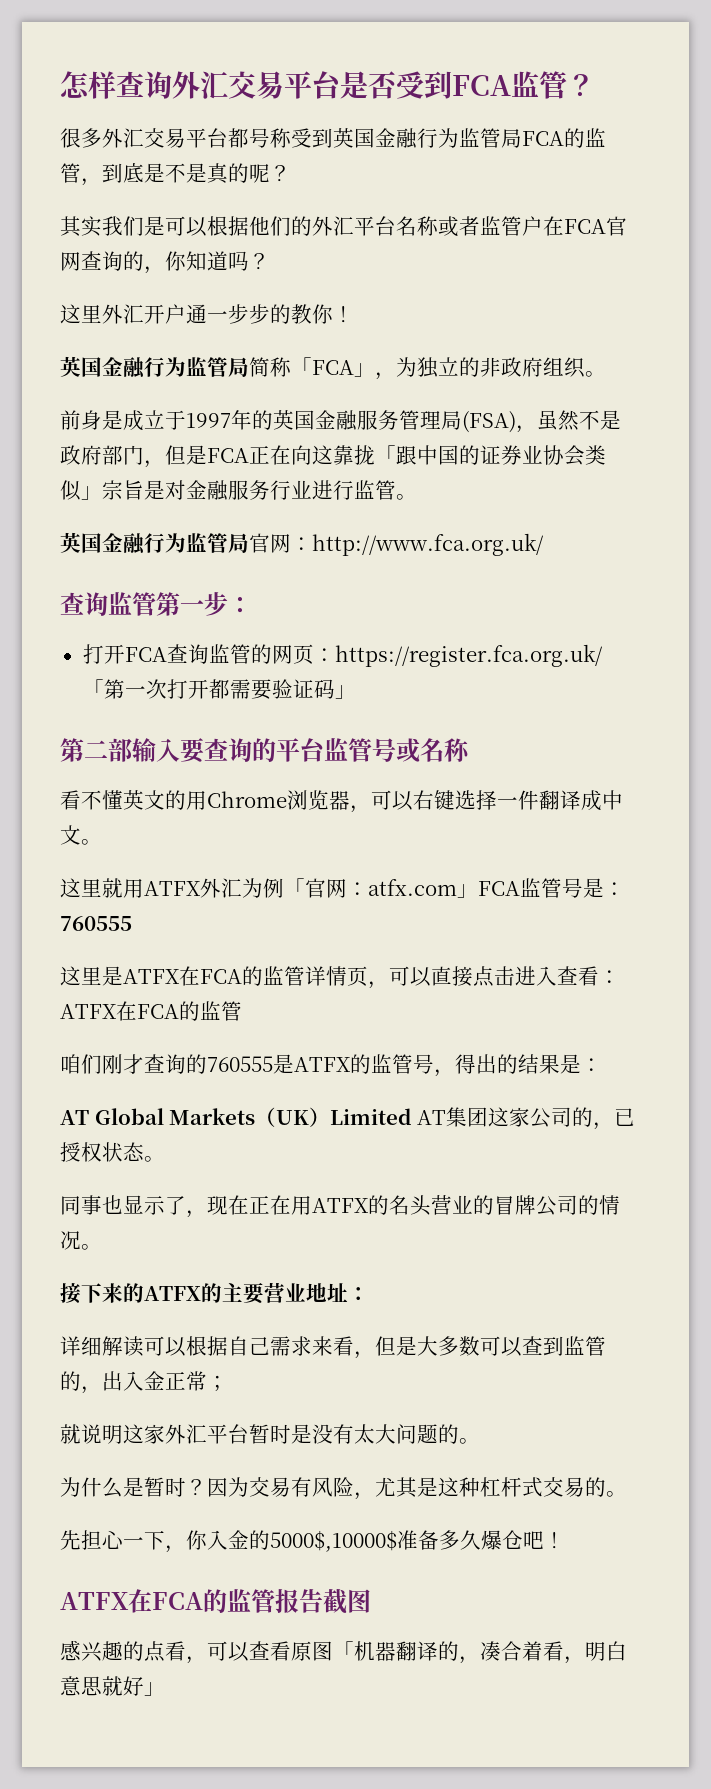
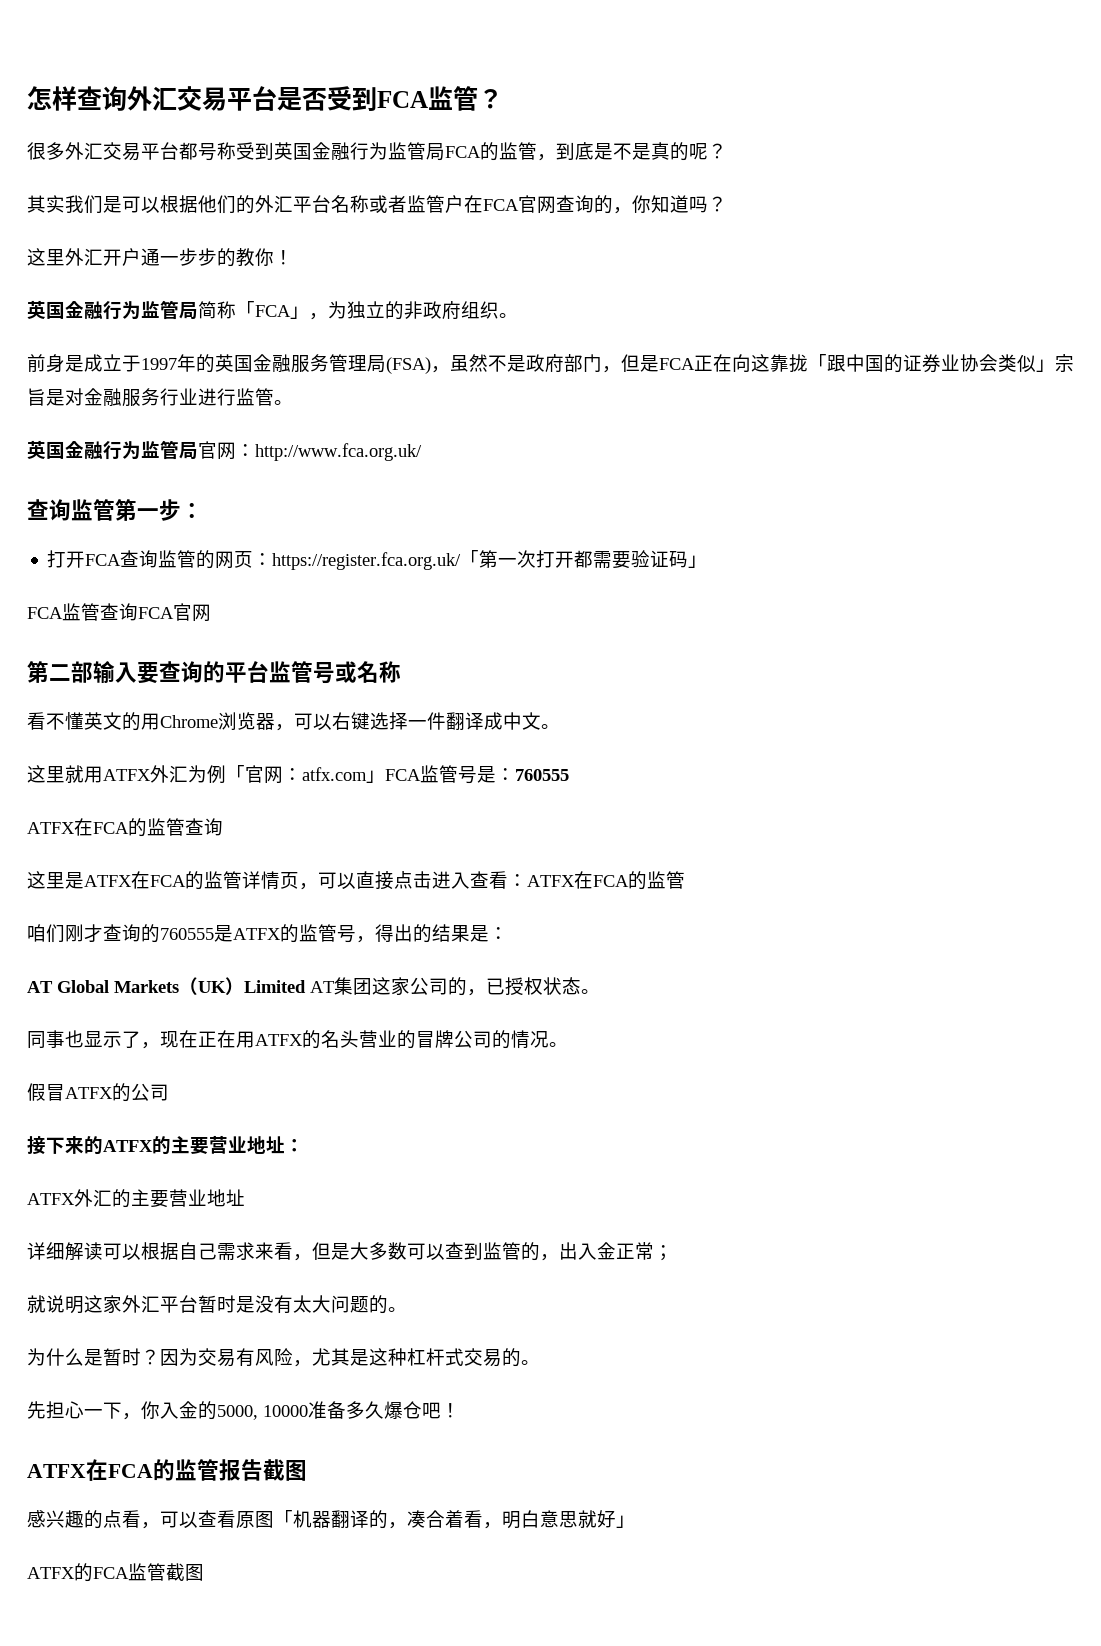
+ FCA监管查询FCA官网
+ ATFX在FCA的监管查询
+ 假冒ATFX的公司
+ ATFX外汇的主要营业地址
- 先担心一下，你入金的5000$,10000$准备多久爆仓吧！
+ 先担心一下，你入金的5000, 10000准备多久爆仓吧！
+ ATFX的FCA监管截图

